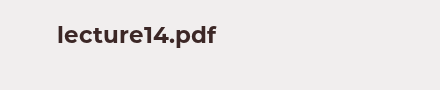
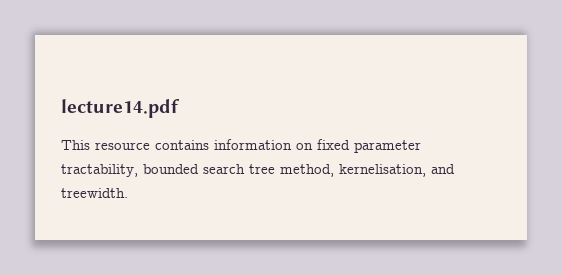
+ This resource contains information on fixed parameter tractability, bounded search tree method, kernelisation, and treewidth.

